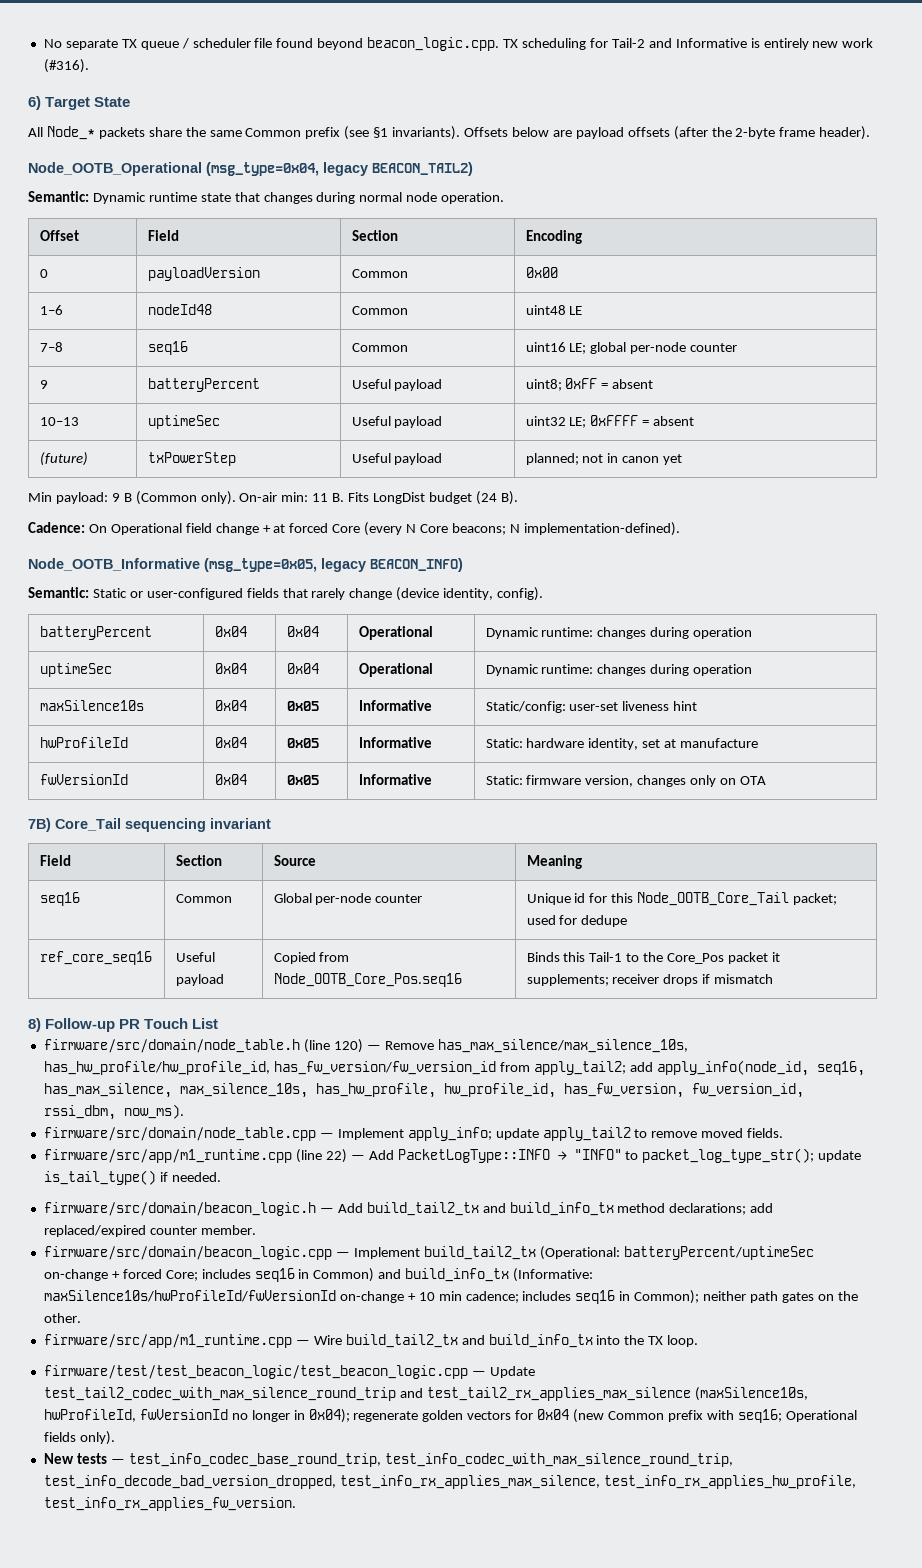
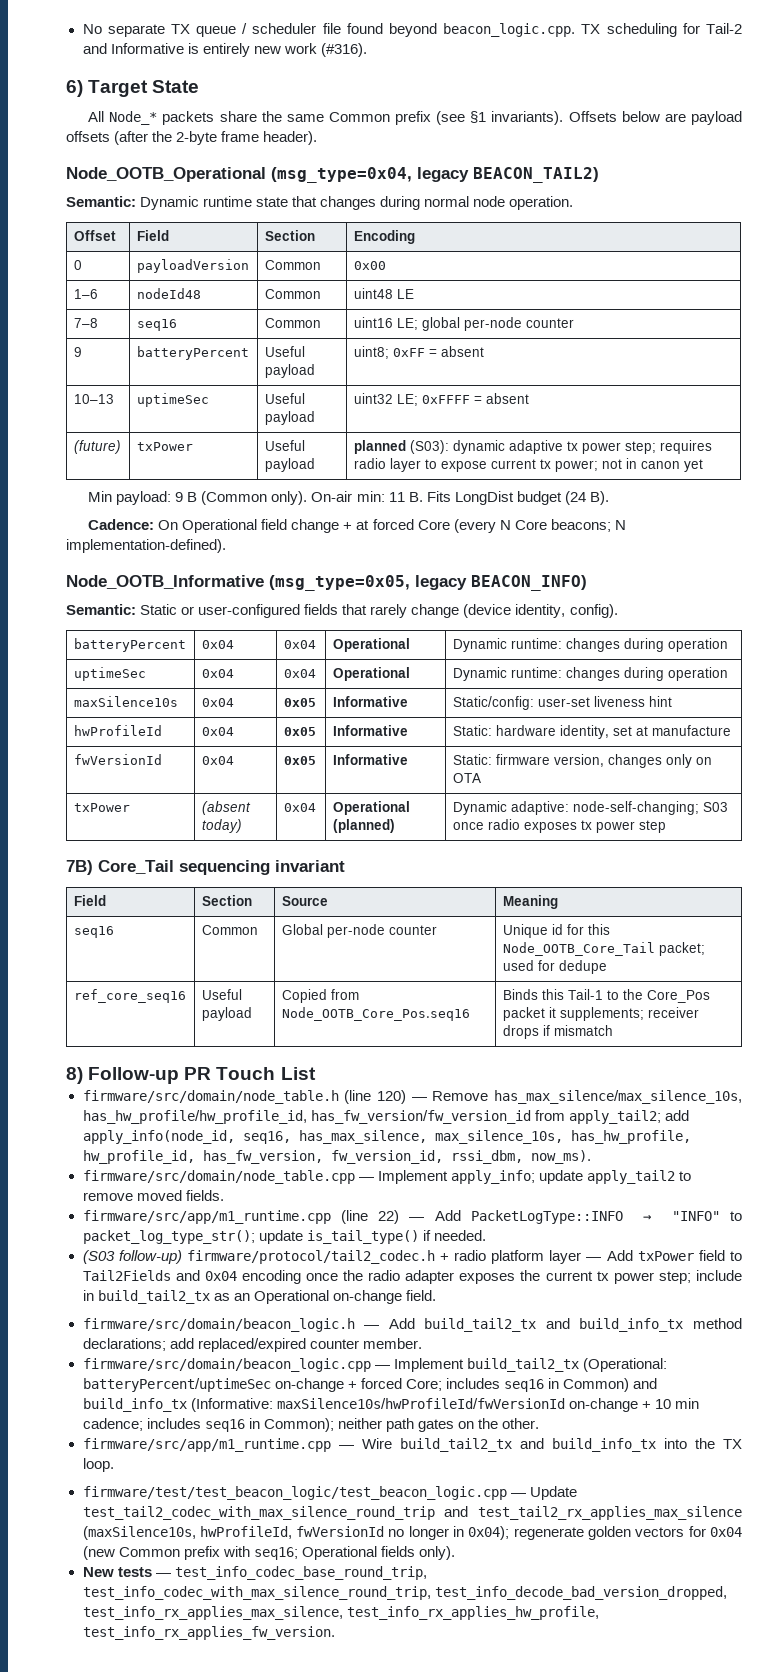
- (future) | txPowerStep | Useful payload | planned; not in canon yet
+ (future) | txPower | Useful payload | planned (S03): dynamic adaptive tx power step; requires radio layer to expose current tx power; not in canon yet
+ txPower | (absent today) | 0x04 | Operational (planned) | Dynamic adaptive: node-self-changing; S03 once radio exposes tx power step
+ (S03 follow-up) firmware/protocol/tail2_codec.h + radio platform layer — Add txPower field to Tail2Fields and 0x04 encoding once the radio adapter exposes the current tx power step; include in build_tail2_tx as an Operational on-change field.

